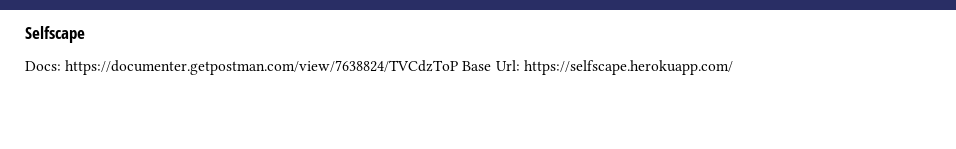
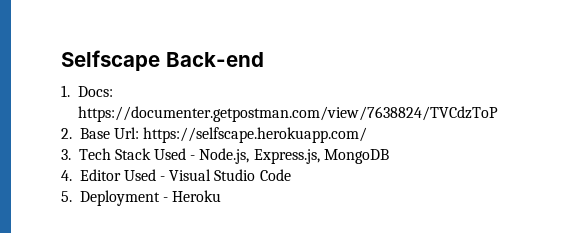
- Selfscape
- Docs: https://documenter.getpostman.com/view/7638824/TVCdzToP Base Url: https://selfscape.herokuapp.com/
+ Selfscape Back-end
+ 1. Docs: https://documenter.getpostman.com/view/7638824/TVCdzToP
+ 2. Base Url: https://selfscape.herokuapp.com/
+ 3. Tech Stack Used - Node.js, Express.js, MongoDB
+ 4. Editor Used - Visual Studio Code
+ 5. Deployment - Heroku

